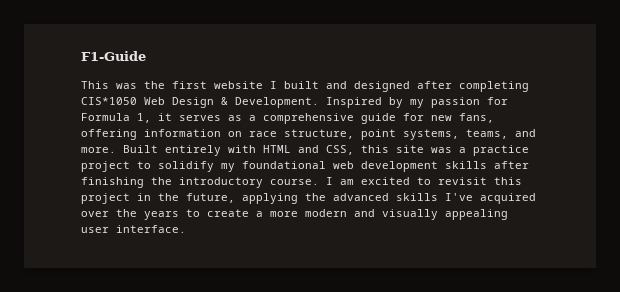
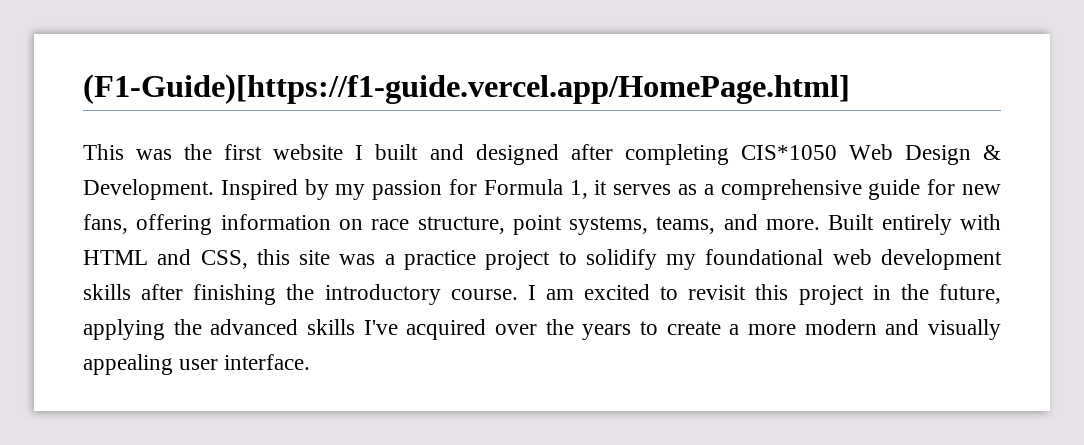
- F1-Guide
+ (F1-Guide)[https://f1-guide.vercel.app/HomePage.html]

